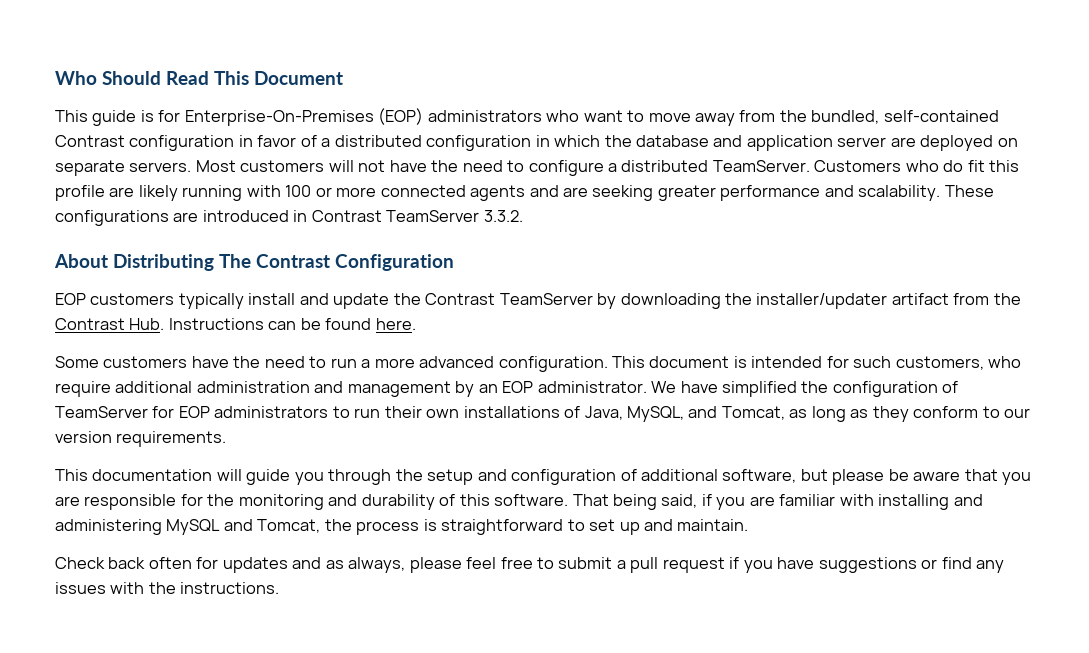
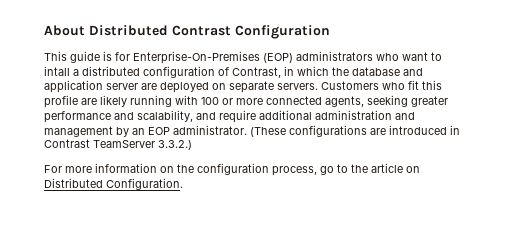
- Who Should Read This Document
+ About Distributed Contrast Configuration
- This guide is for Enterprise-On-Premises (EOP) administrators who want to move away from the bundled, self-contained Contrast configuration in favor of a distributed configuration in which the database and application server are deployed on separate servers.
+ This guide is for Enterprise-On-Premises (EOP) administrators who want to intall a distributed configuration of Contrast, in which the database and application server are deployed on separate servers.
- Most customers will not have the need to configure a distributed TeamServer.
- Customers who do fit this profile are likely running with 100 or more connected agents and are seeking greater performance and scalability. These configurations are introduced in Contrast TeamServer 3.3.2.
- About Distributing The Contrast Configuration
- EOP customers typically install and update the Contrast TeamServer by downloading the installer/updater artifact from the Contrast Hub. Instructions can be found here.
- Some customers have the need to run a more advanced configuration. This document is intended for such customers, who require additional administration and management by an EOP administrator.
+ Customers who fit this profile are likely running with 100 or more connected agents, seeking greater performance and scalability, and require additional administration and management by an EOP administrator.
- We have simplified the configuration of TeamServer for EOP administrators to run their own installations of Java, MySQL, and Tomcat, as long as they conform to our version requirements.
- This documentation will guide you through the setup and configuration of additional software, but please be aware that you are responsible for the monitoring and durability of this software. That being said, if you are familiar with installing and administering MySQL and Tomcat, the process is straightforward to set up and maintain.
- Check back often for updates and as always, please feel free to submit a pull request if you have suggestions or find any issues with the instructions.
+ (These configurations are introduced in Contrast TeamServer 3.3.2.)
+ For more information on the configuration process, go to the article on Distributed Configuration.

